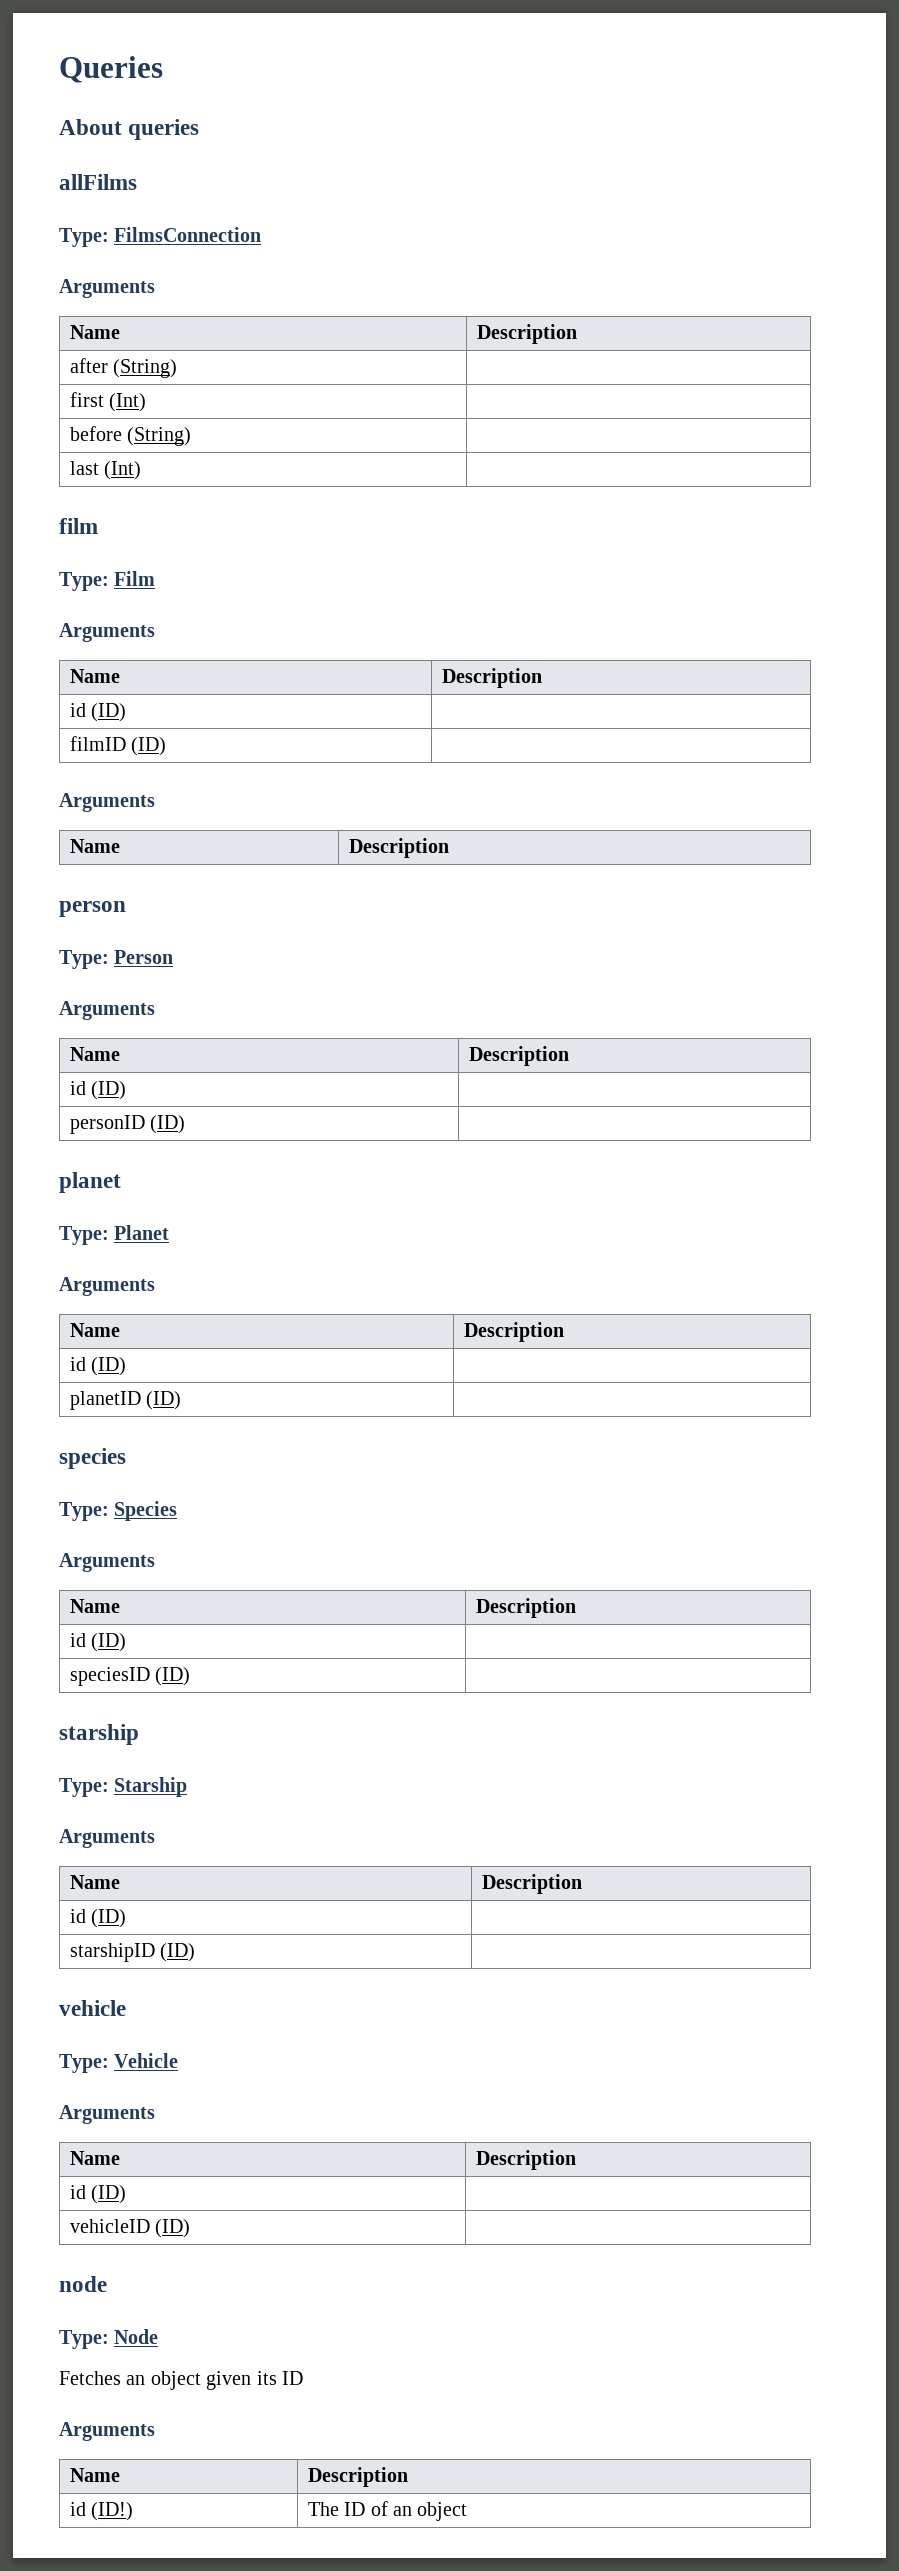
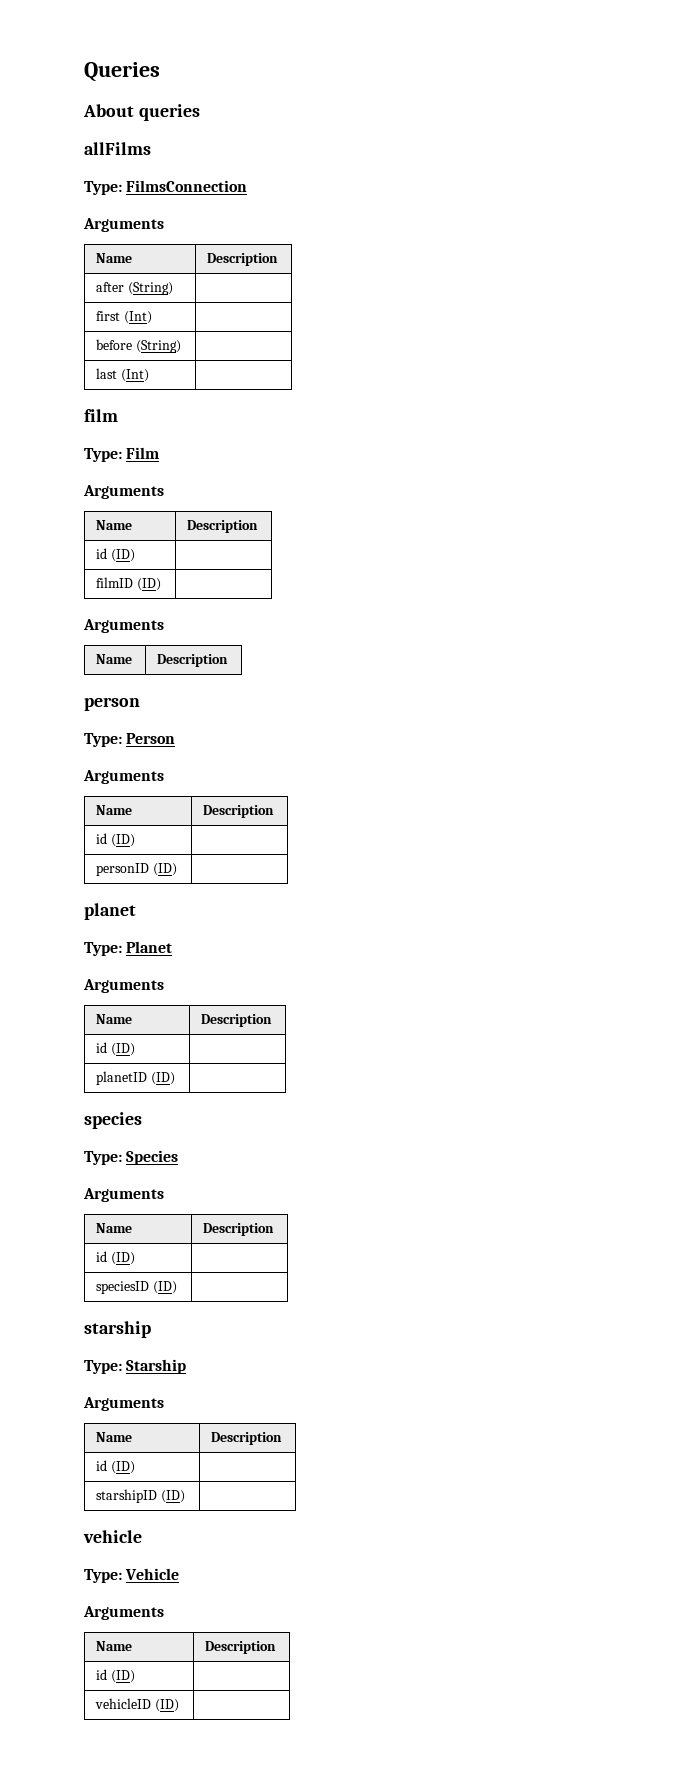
- node
- Type: Node
- Fetches an object given its ID
- Arguments
- Name | Description
- id (ID!) | The ID of an object

